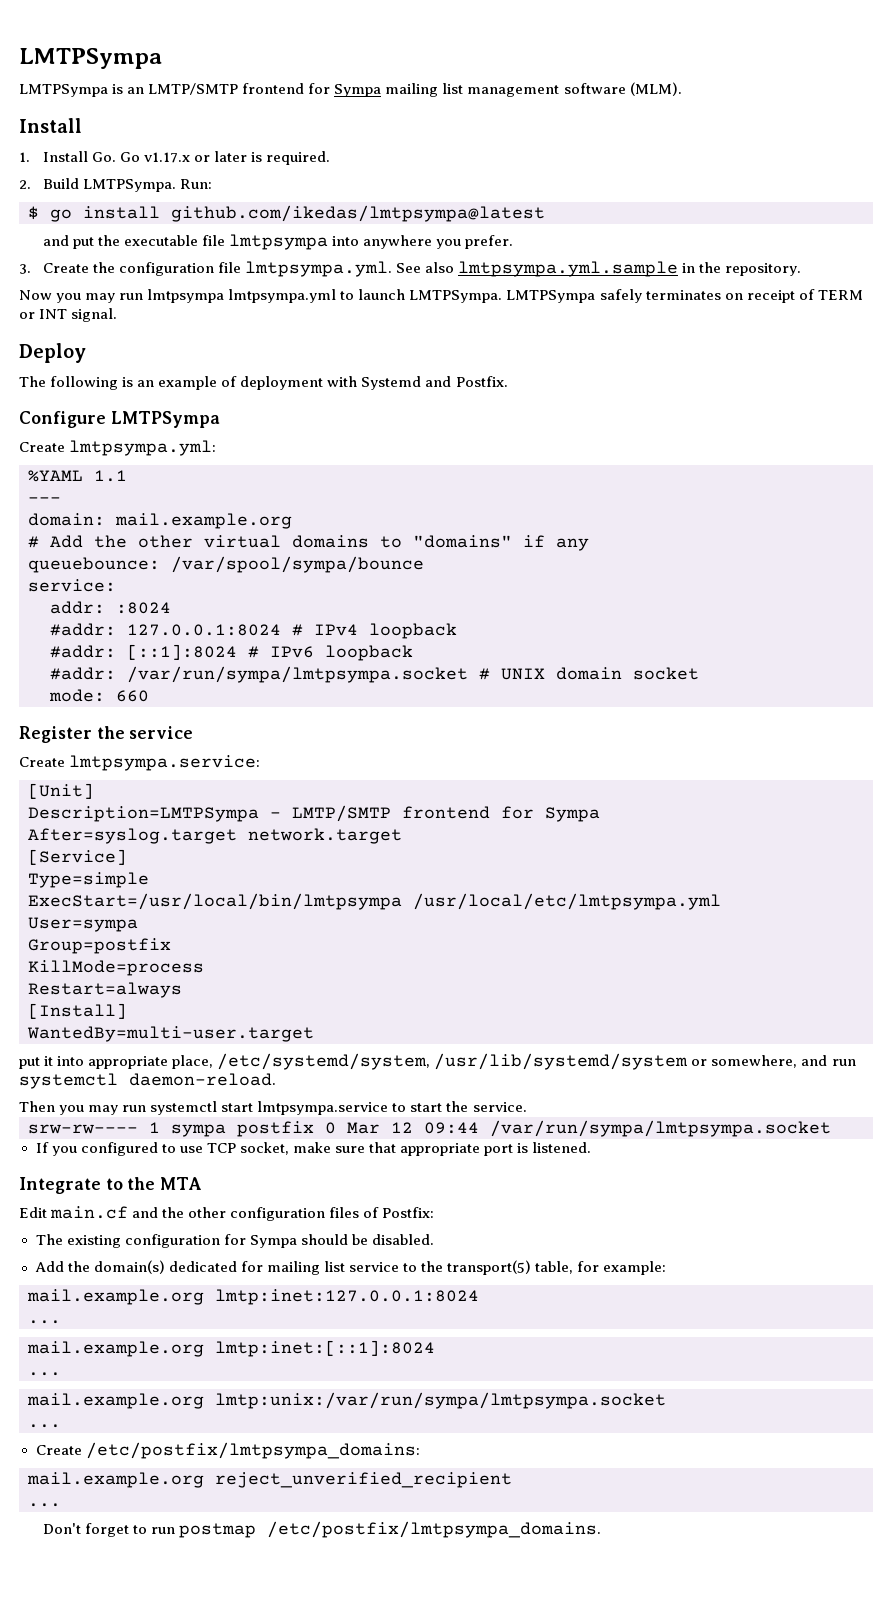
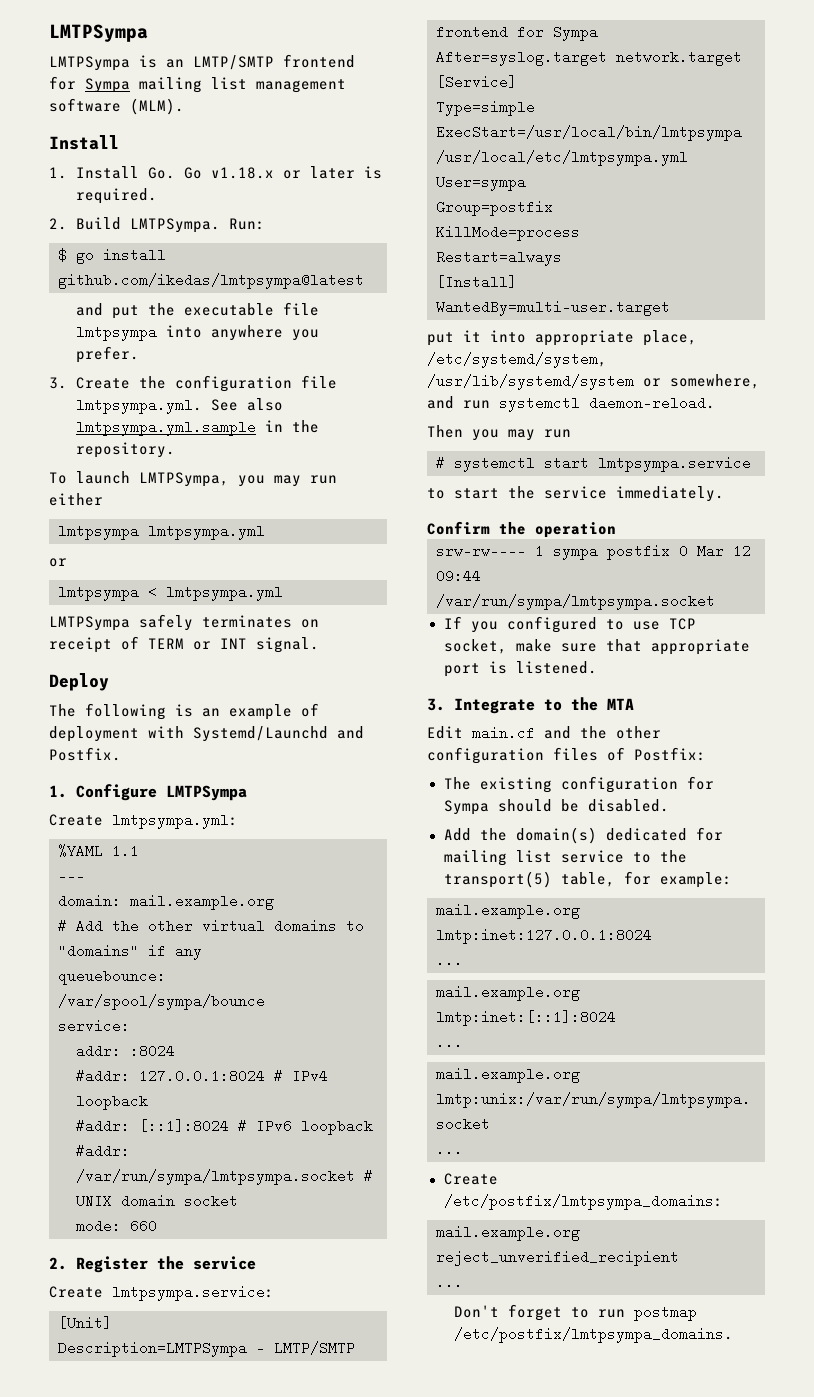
- 1. Install Go. Go v1.17.x or later is required.
+ 1. Install Go. Go v1.18.x or later is required.
- Now you may run lmtpsympa lmtpsympa.yml to launch LMTPSympa. LMTPSympa safely terminates on receipt of TERM or INT signal.
+ To launch LMTPSympa, you may run either
+ lmtpsympa lmtpsympa.yml
+ or
+ lmtpsympa < lmtpsympa.yml
+ LMTPSympa safely terminates on receipt of TERM or INT signal.
- The following is an example of deployment with Systemd and Postfix.
+ The following is an example of deployment with Systemd/Launchd and Postfix.
- Configure LMTPSympa
+ 1. Configure LMTPSympa
- Register the service
+ 2. Register the service
- Then you may run systemctl start lmtpsympa.service to start the service.
+ Then you may run
+ # systemctl start lmtpsympa.service
+ to start the service immediately.
+ Confirm the operation
- Integrate to the MTA
+ 3. Integrate to the MTA

